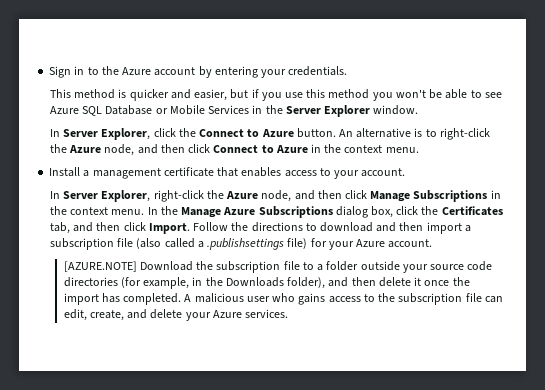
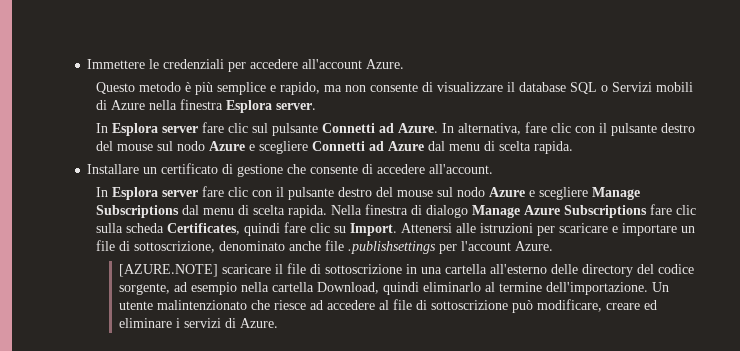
- Sign in to the Azure account by entering your credentials.
- This method is quicker and easier, but if you use this method you won't be able to see Azure SQL Database or Mobile Services in the Server Explorer window.
- In Server Explorer, click the Connect to Azure button. An alternative is to right-click the Azure node, and then click Connect to Azure in the context menu.
- Install a management certificate that enables access to your account.
- In Server Explorer, right-click the Azure node, and then click Manage Subscriptions in the context menu. In the Manage Azure Subscriptions dialog box, click the Certificates tab, and then click Import. Follow the directions to download and then import a subscription file (also called a .publishsettings file) for your Azure account.
- [AZURE.NOTE] Download the subscription file to a folder outside your source code directories (for example, in the Downloads folder), and then delete it once the import has completed. A malicious user who gains access to the subscription file can edit, create, and delete your Azure services.
+ Immettere le credenziali per accedere all'account Azure.
+ Questo metodo è più semplice e rapido, ma non consente di visualizzare il database SQL o Servizi mobili di Azure nella finestra Esplora server.
+ In Esplora server fare clic sul pulsante Connetti ad Azure. In alternativa, fare clic con il pulsante destro del mouse sul nodo Azure e scegliere Connetti ad Azure dal menu di scelta rapida.
+ Installare un certificato di gestione che consente di accedere all'account.
+ In Esplora server fare clic con il pulsante destro del mouse sul nodo Azure e scegliere Manage Subscriptions dal menu di scelta rapida. Nella finestra di dialogo Manage Azure Subscriptions fare clic sulla scheda Certificates, quindi fare clic su Import. Attenersi alle istruzioni per scaricare e importare un file di sottoscrizione, denominato anche file .publishsettings per l'account Azure.
+ [AZURE.NOTE] scaricare il file di sottoscrizione in una cartella all'esterno delle directory del codice sorgente, ad esempio nella cartella Download, quindi eliminarlo al termine dell'importazione. Un utente malintenzionato che riesce ad accedere al file di sottoscrizione può modificare, creare ed eliminare i servizi di Azure.

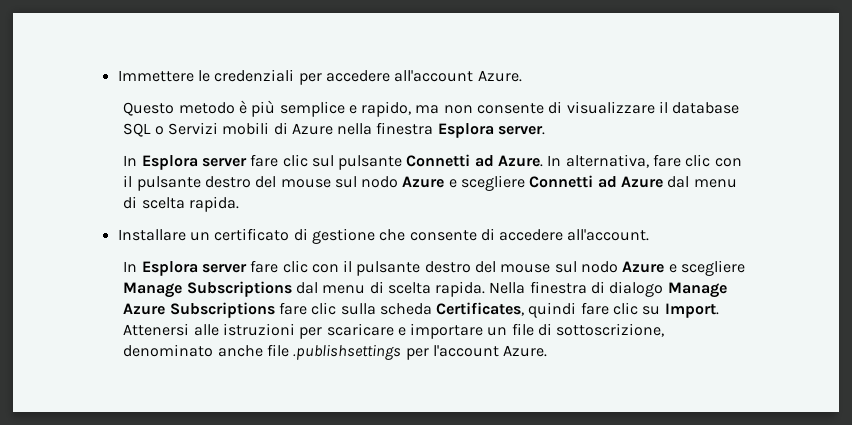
- [AZURE.NOTE] scaricare il file di sottoscrizione in una cartella all'esterno delle directory del codice sorgente, ad esempio nella cartella Download, quindi eliminarlo al termine dell'importazione. Un utente malintenzionato che riesce ad accedere al file di sottoscrizione può modificare, creare ed eliminare i servizi di Azure.

